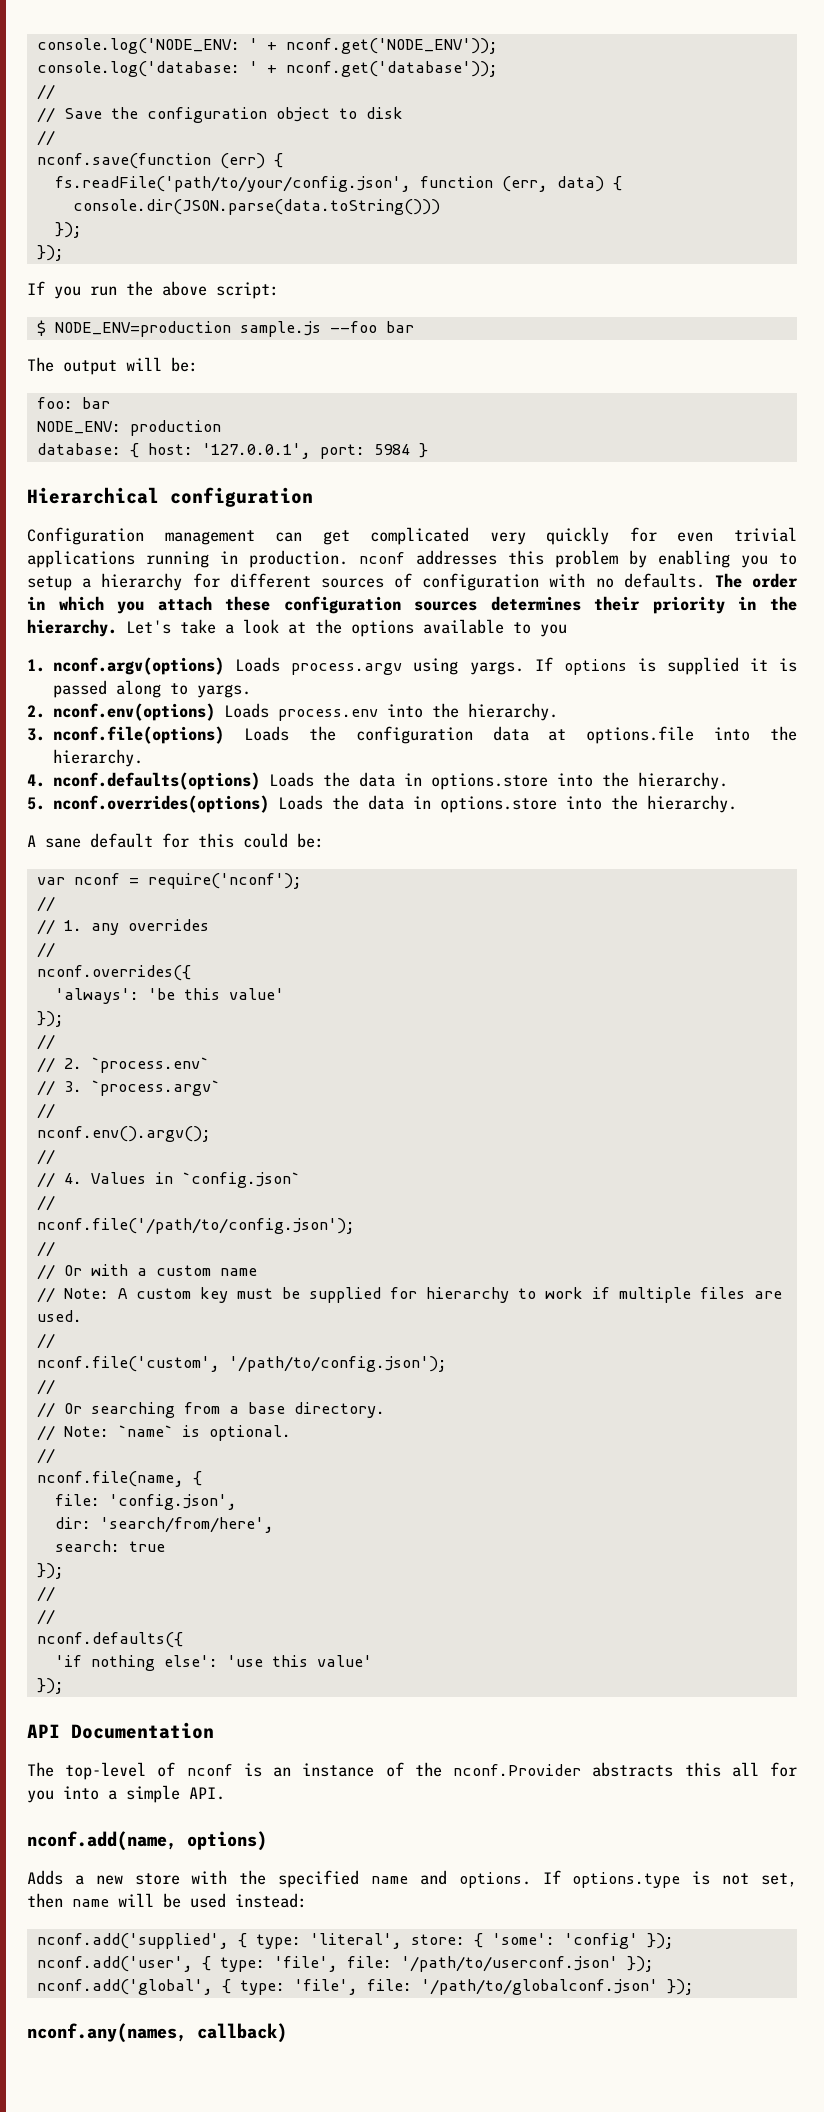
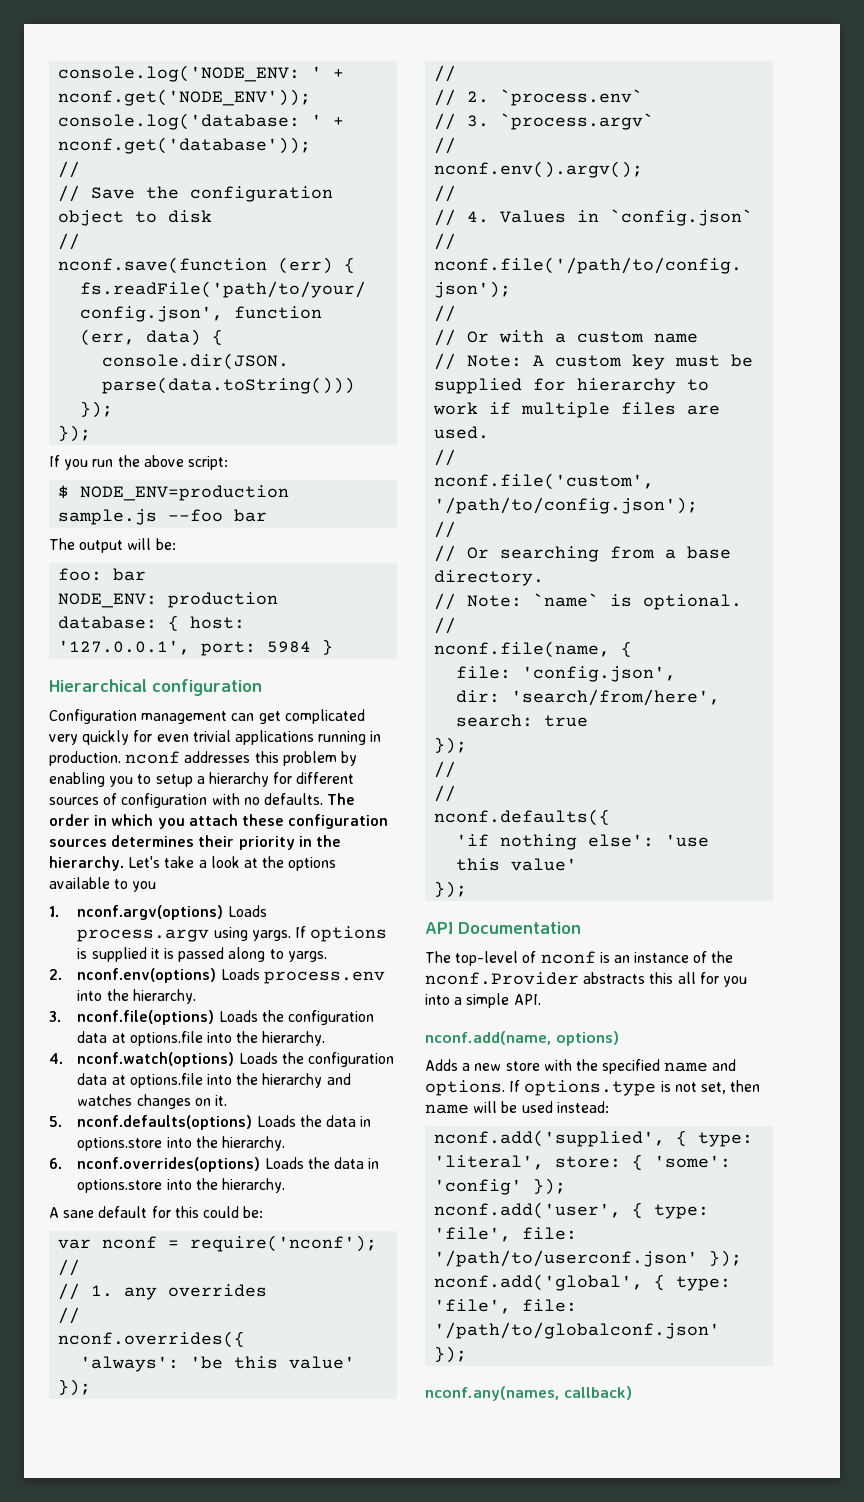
- 4. nconf.defaults(options) Loads the data in options.store into the hierarchy.
+ 4. nconf.watch(options) Loads the configuration data at options.file into the hierarchy and watches changes on it.
+ 5. nconf.defaults(options) Loads the data in options.store into the hierarchy.
- 5. nconf.overrides(options) Loads the data in options.store into the hierarchy.
+ 6. nconf.overrides(options) Loads the data in options.store into the hierarchy.

